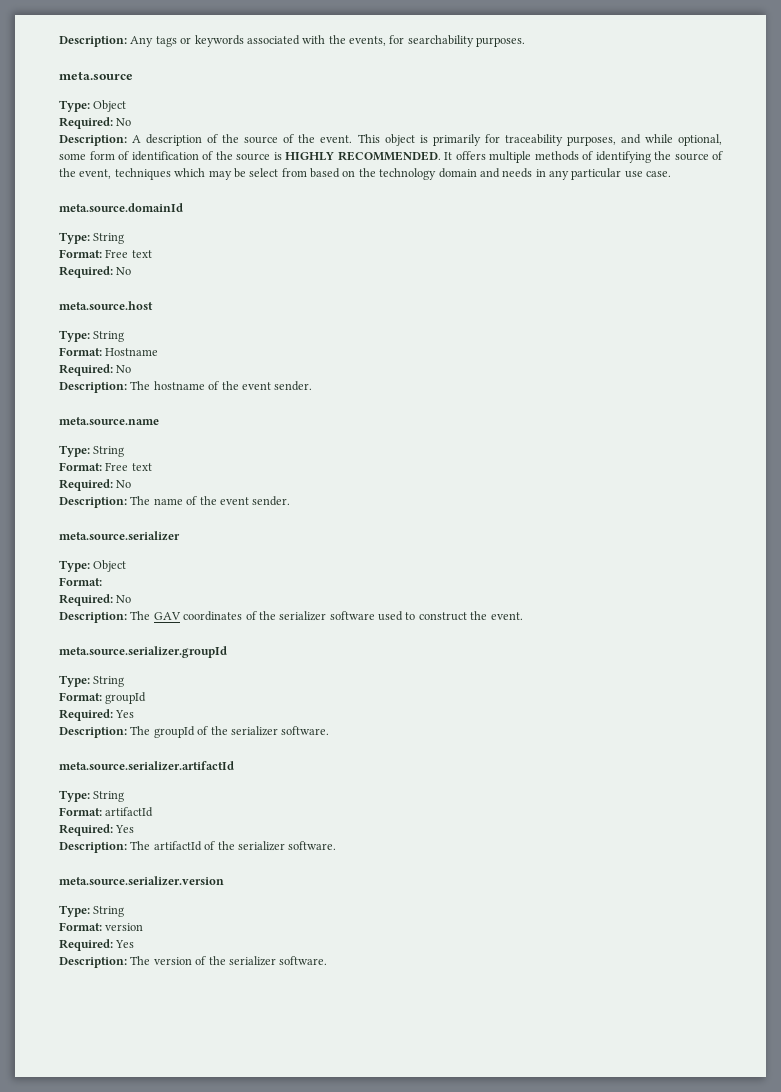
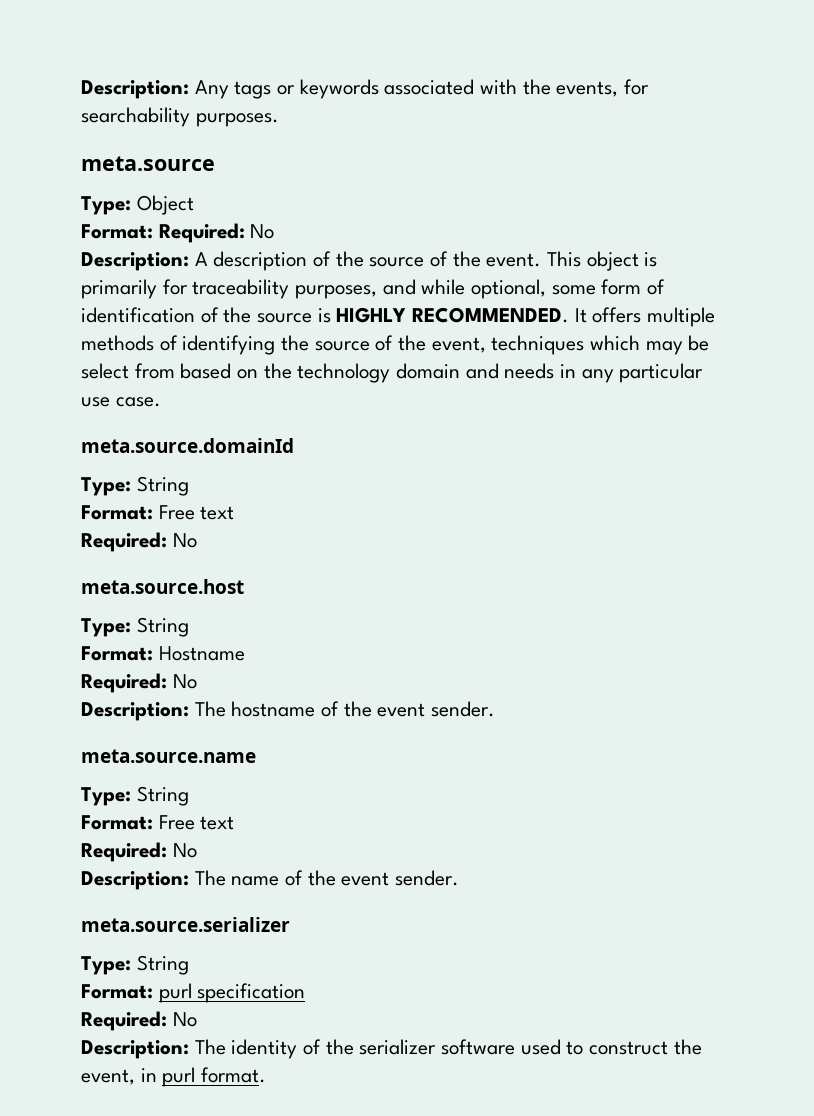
  meta.source
  Type: Object
- Required: No
+ Format: Required: No
  meta.source.serializer
- Type: Object
- Format:
+ Type: String
+ Format: purl specification
  Required: No
- Description: The GAV coordinates of the serializer software used to construct the event.
- meta.source.serializer.groupId
- Type: String
- Format: groupId
- Required: Yes
- Description: The groupId of the serializer software.
- meta.source.serializer.artifactId
- Type: String
- Format: artifactId
- Required: Yes
- Description: The artifactId of the serializer software.
- meta.source.serializer.version
- Type: String
- Format: version
- Required: Yes
- Description: The version of the serializer software.
+ Description: The identity of the serializer software used to construct the event, in purl format.

